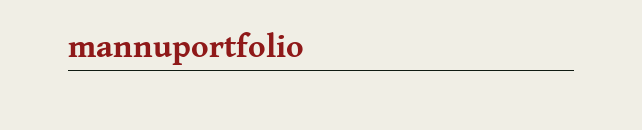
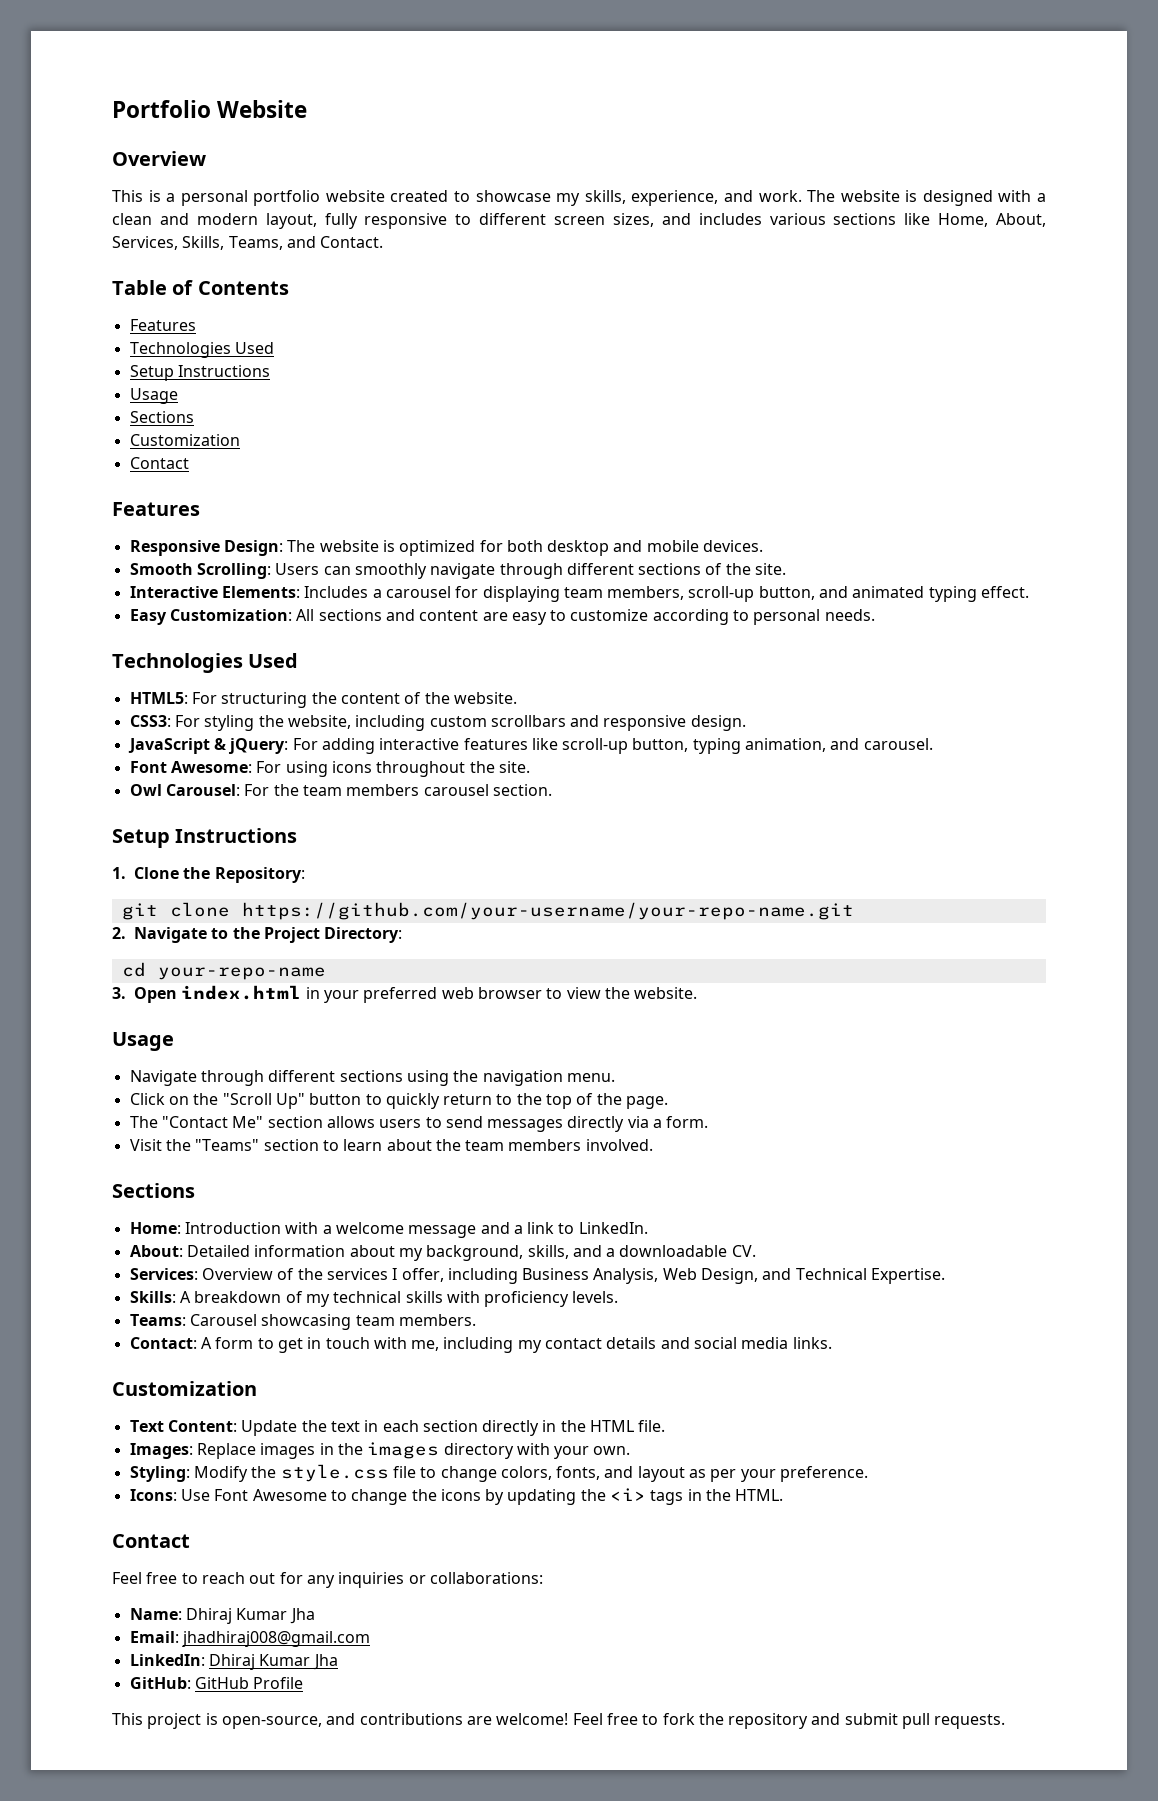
- mannuportfolio
+ Portfolio Website
+ Overview
+ This is a personal portfolio website created to showcase my skills, experience, and work. The website is designed with a clean and modern layout, fully responsive to different screen sizes, and includes various sections like Home, About, Services, Skills, Teams, and Contact.
+ Table of Contents
+ Features
+ Technologies Used
+ Setup Instructions
+ Usage
+ Sections
+ Customization
+ Contact
+ Features
+ Responsive Design: The website is optimized for both desktop and mobile devices.
+ Smooth Scrolling: Users can smoothly navigate through different sections of the site.
+ Interactive Elements: Includes a carousel for displaying team members, scroll-up button, and animated typing effect.
+ Easy Customization: All sections and content are easy to customize according to personal needs.
+ Technologies Used
+ HTML5: For structuring the content of the website.
+ CSS3: For styling the website, including custom scrollbars and responsive design.
+ JavaScript & jQuery: For adding interactive features like scroll-up button, typing animation, and carousel.
+ Font Awesome: For using icons throughout the site.
+ Owl Carousel: For the team members carousel section.
+ Setup Instructions
+ 1. Clone the Repository:
+ git clone https://github.com/your-username/your-repo-name.git
+ 2. Navigate to the Project Directory:
+ cd your-repo-name
+ 3. Open index.html in your preferred web browser to view the website.
+ Usage
+ Navigate through different sections using the navigation menu.
+ Click on the "Scroll Up" button to quickly return to the top of the page.
+ The "Contact Me" section allows users to send messages directly via a form.
+ Visit the "Teams" section to learn about the team members involved.
+ Sections
+ Home: Introduction with a welcome message and a link to LinkedIn.
+ About: Detailed information about my background, skills, and a downloadable CV.
+ Services: Overview of the services I offer, including Business Analysis, Web Design, and Technical Expertise.
+ Skills: A breakdown of my technical skills with proficiency levels.
+ Teams: Carousel showcasing team members.
+ Contact: A form to get in touch with me, including my contact details and social media links.
+ Customization
+ Text Content: Update the text in each section directly in the HTML file.
+ Images: Replace images in the images directory with your own.
+ Styling: Modify the style.css file to change colors, fonts, and layout as per your preference.
+ Icons: Use Font Awesome to change the icons by updating the <i> tags in the HTML.
+ Contact
+ Feel free to reach out for any inquiries or collaborations:
+ Name: Dhiraj Kumar Jha
+ Email: jhadhiraj008@gmail.com
+ LinkedIn: Dhiraj Kumar Jha
+ GitHub: GitHub Profile
+ This project is open-source, and contributions are welcome! Feel free to fork the repository and submit pull requests.

